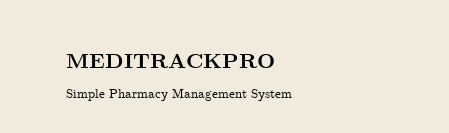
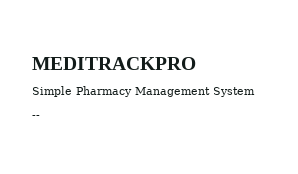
+ --

